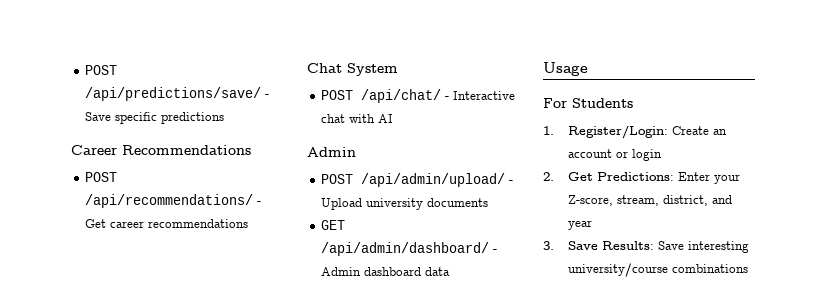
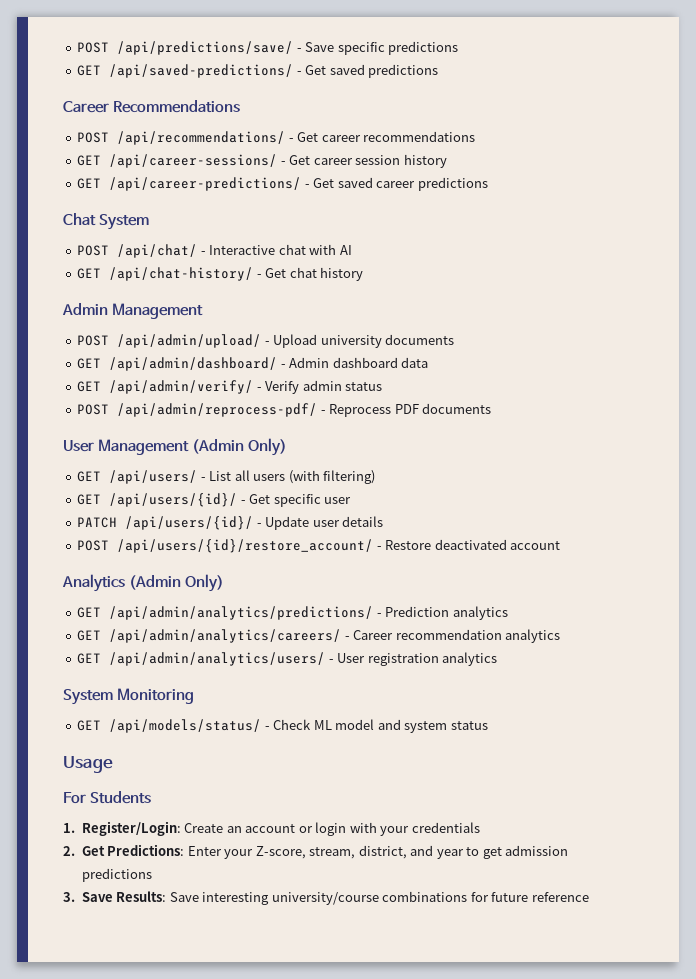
+ GET /api/saved-predictions/ - Get saved predictions
+ GET /api/career-sessions/ - Get career session history
+ GET /api/career-predictions/ - Get saved career predictions
  POST /api/chat/ - Interactive chat with AI
- Admin
+ GET /api/chat-history/ - Get chat history
+ Admin Management
+ GET /api/admin/verify/ - Verify admin status
+ POST /api/admin/reprocess-pdf/ - Reprocess PDF documents
+ User Management (Admin Only)
+ GET /api/users/ - List all users (with filtering)
+ GET /api/users/{id}/ - Get specific user
+ PATCH /api/users/{id}/ - Update user details
+ POST /api/users/{id}/restore_account/ - Restore deactivated account
+ Analytics (Admin Only)
+ GET /api/admin/analytics/predictions/ - Prediction analytics
+ GET /api/admin/analytics/careers/ - Career recommendation analytics
+ GET /api/admin/analytics/users/ - User registration analytics
+ System Monitoring
+ GET /api/models/status/ - Check ML model and system status
- 1. Register/Login: Create an account or login
+ 1. Register/Login: Create an account or login with your credentials
- 2. Get Predictions: Enter your Z-score, stream, district, and year
+ 2. Get Predictions: Enter your Z-score, stream, district, and year to get admission predictions
- 3. Save Results: Save interesting university/course combinations
+ 3. Save Results: Save interesting university/course combinations for future reference

